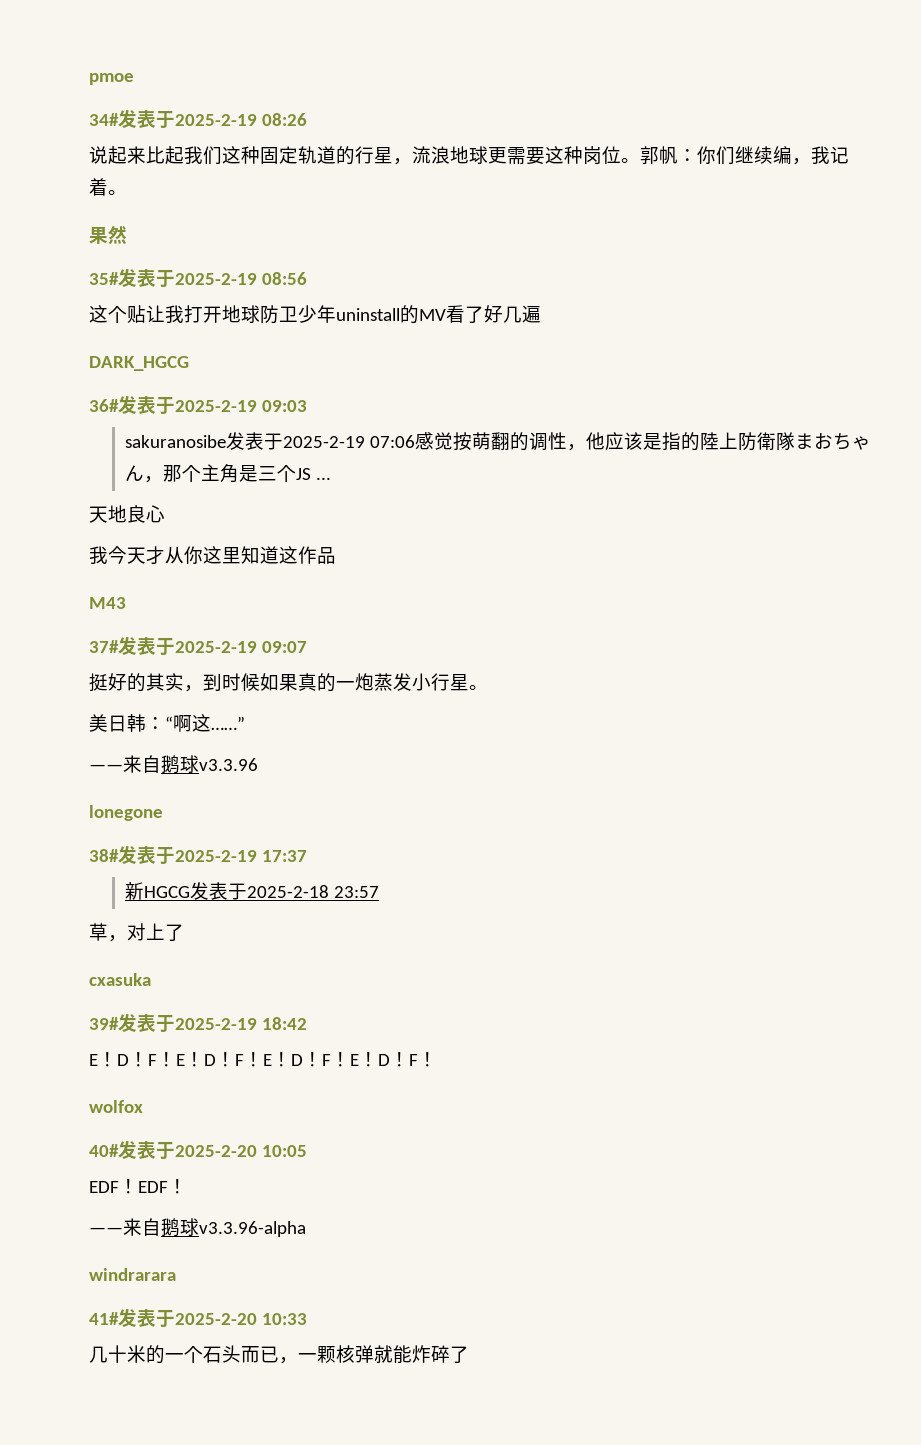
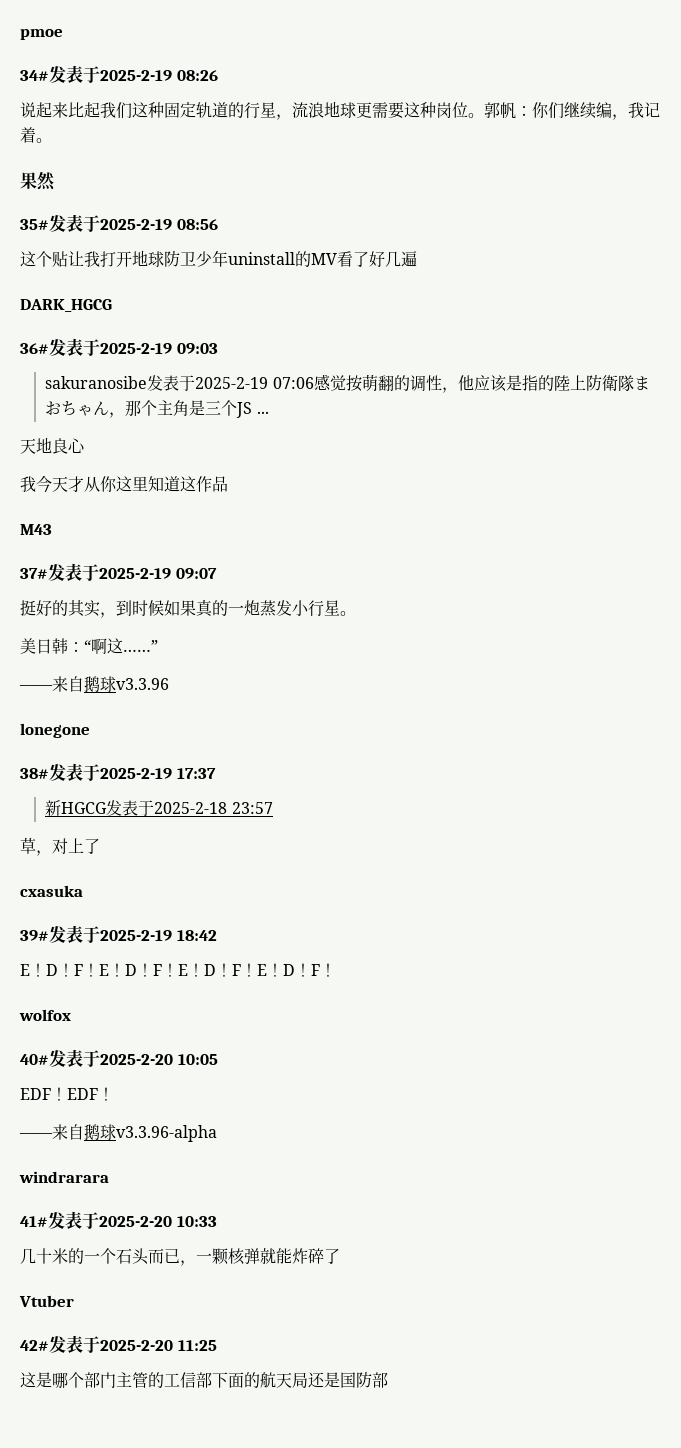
+ Vtuber
+ 42#发表于2025-2-20 11:25
+ 这是哪个部门主管的工信部下面的航天局还是国防部

